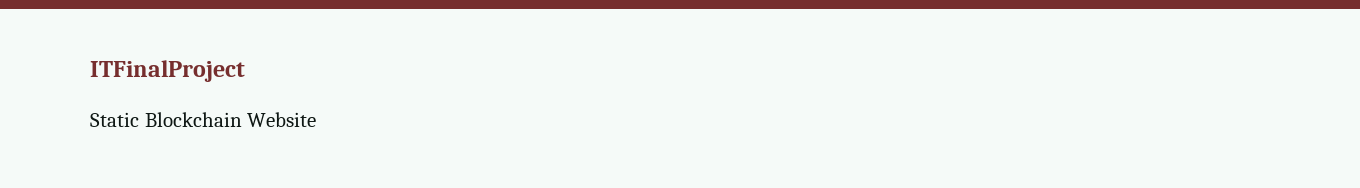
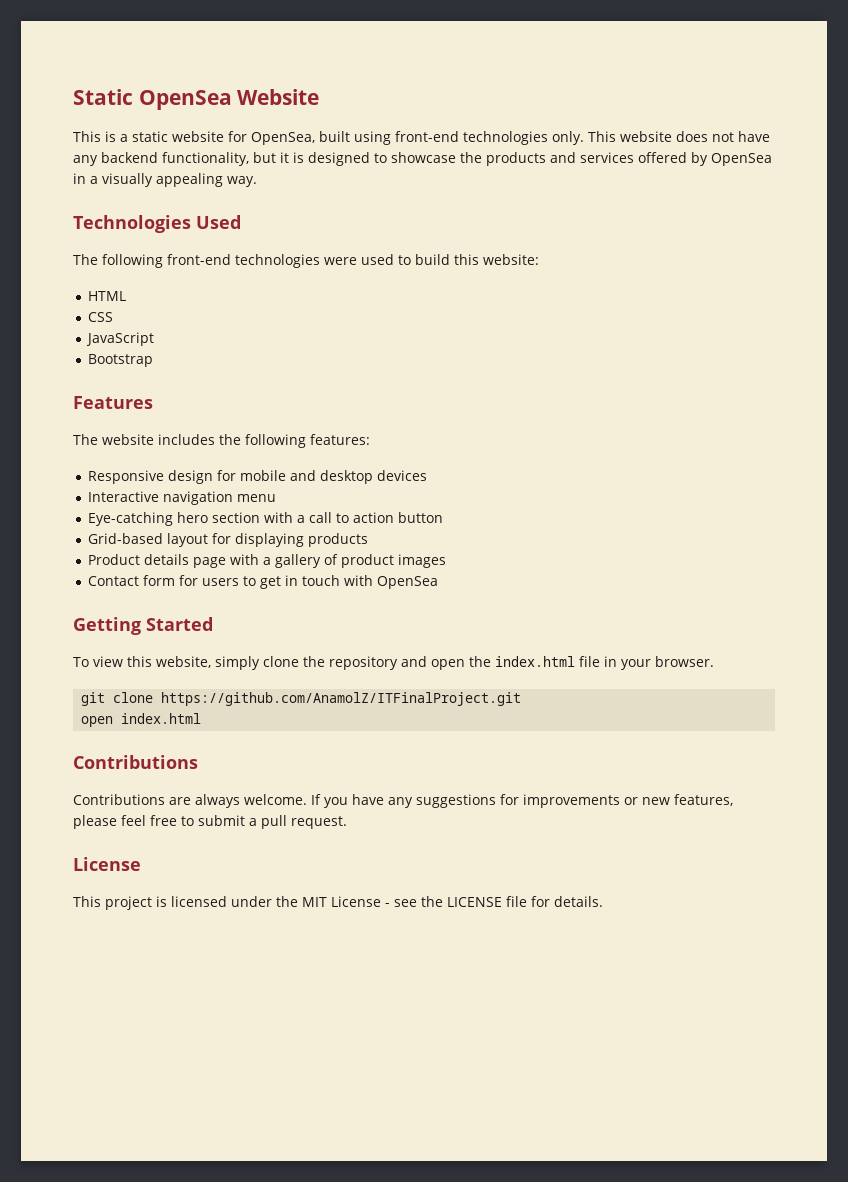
- ITFinalProject
- Static Blockchain Website
+ Static OpenSea Website
+ This is a static website for OpenSea, built using front-end technologies only. This website does not have any backend functionality, but it is designed to showcase the products and services offered by OpenSea in a visually appealing way.
+ Technologies Used
+ The following front-end technologies were used to build this website:
+ HTML
+ CSS
+ JavaScript
+ Bootstrap
+ Features
+ The website includes the following features:
+ Responsive design for mobile and desktop devices
+ Interactive navigation menu
+ Eye-catching hero section with a call to action button
+ Grid-based layout for displaying products
+ Product details page with a gallery of product images
+ Contact form for users to get in touch with OpenSea
+ Getting Started
+ To view this website, simply clone the repository and open the index.html file in your browser.
+ git clone https://github.com/AnamolZ/ITFinalProject.git
+ open index.html
+ Contributions
+ Contributions are always welcome. If you have any suggestions for improvements or new features, please feel free to submit a pull request.
+ License
+ This project is licensed under the MIT License - see the LICENSE file for details.

